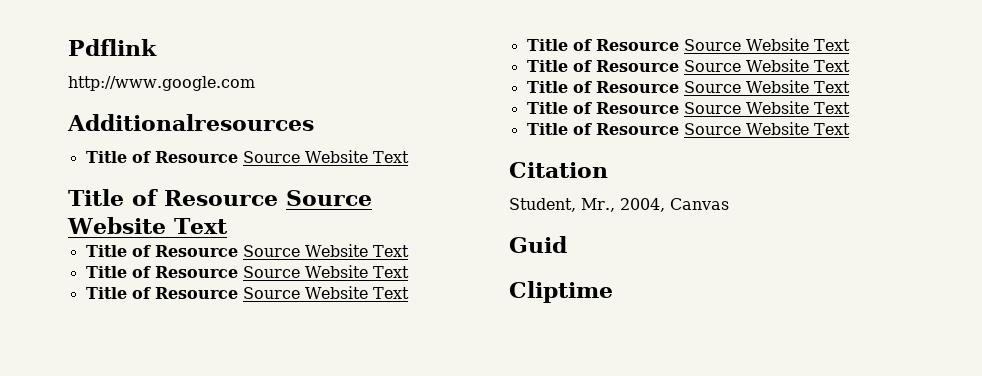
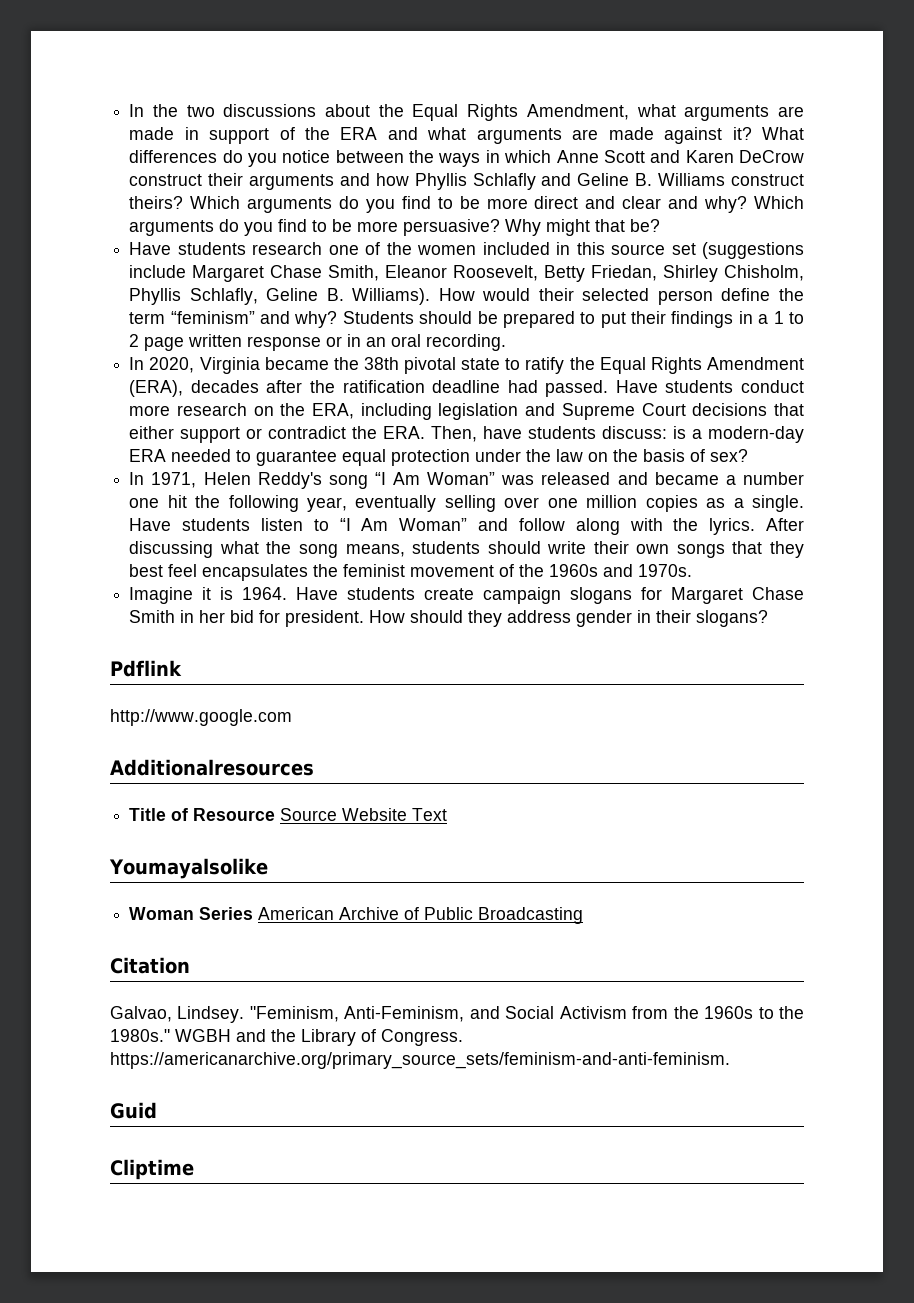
+ In the two discussions about the Equal Rights Amendment, what arguments are made in support of the ERA and what arguments are made against it? What differences do you notice between the ways in which Anne Scott and Karen DeCrow construct their arguments and how Phyllis Schlafly and Geline B. Williams construct theirs? Which arguments do you find to be more direct and clear and why? Which arguments do you find to be more persuasive? Why might that be?
+ Have students research one of the women included in this source set (suggestions include Margaret Chase Smith, Eleanor Roosevelt, Betty Friedan, Shirley Chisholm, Phyllis Schlafly, Geline B. Williams). How would their selected person define the term “feminism” and why? Students should be prepared to put their findings in a 1 to 2 page written response or in an oral recording.
+ In 2020, Virginia became the 38th pivotal state to ratify the Equal Rights Amendment (ERA), decades after the ratification deadline had passed. Have students conduct more research on the ERA, including legislation and Supreme Court decisions that either support or contradict the ERA. Then, have students discuss: is a modern-day ERA needed to guarantee equal protection under the law on the basis of sex?
+ In 1971, Helen Reddy's song “I Am Woman” was released and became a number one hit the following year, eventually selling over one million copies as a single. Have students listen to “I Am Woman” and follow along with the lyrics. After discussing what the song means, students should write their own songs that they best feel encapsulates the feminist movement of the 1960s and 1970s.
+ Imagine it is 1964. Have students create campaign slogans for Margaret Chase Smith in her bid for president. How should they address gender in their slogans?
  Additionalresources
  Title of Resource Source Website Text
- Title of Resource Source Website Text
- Title of Resource Source Website Text
- Title of Resource Source Website Text
- Title of Resource Source Website Text
- Title of Resource Source Website Text
- Title of Resource Source Website Text
- Title of Resource Source Website Text
- Title of Resource Source Website Text
- Title of Resource Source Website Text
+ Youmayalsolike
+ Woman Series American Archive of Public Broadcasting
  Citation
- Student, Mr., 2004, Canvas
+ Galvao, Lindsey. "Feminism, Anti-Feminism, and Social Activism from the 1960s to the 1980s." WGBH and the Library of Congress. https://americanarchive.org/primary_source_sets/feminism-and-anti-feminism.

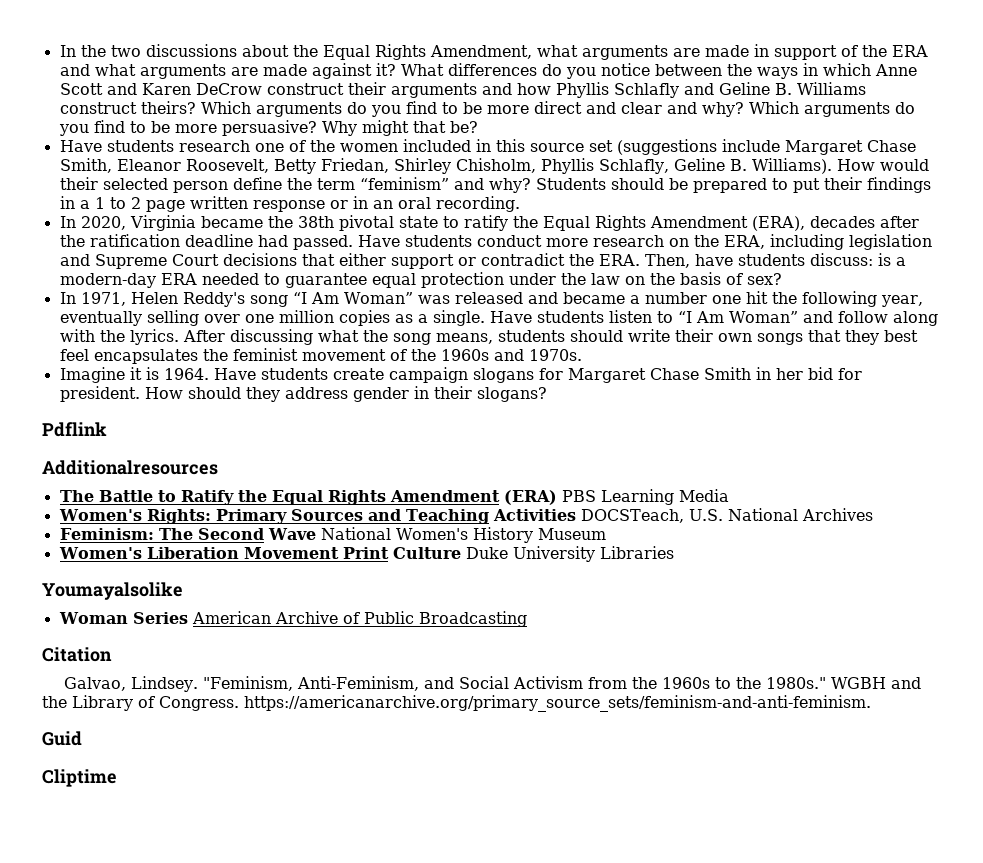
- http://www.google.com
- Title of Resource Source Website Text
+ The Battle to Ratify the Equal Rights Amendment (ERA) PBS Learning Media
+ Women's Rights: Primary Sources and Teaching Activities DOCSTeach, U.S. National Archives
+ Feminism: The Second Wave National Women's History Museum
+ Women's Liberation Movement Print Culture Duke University Libraries

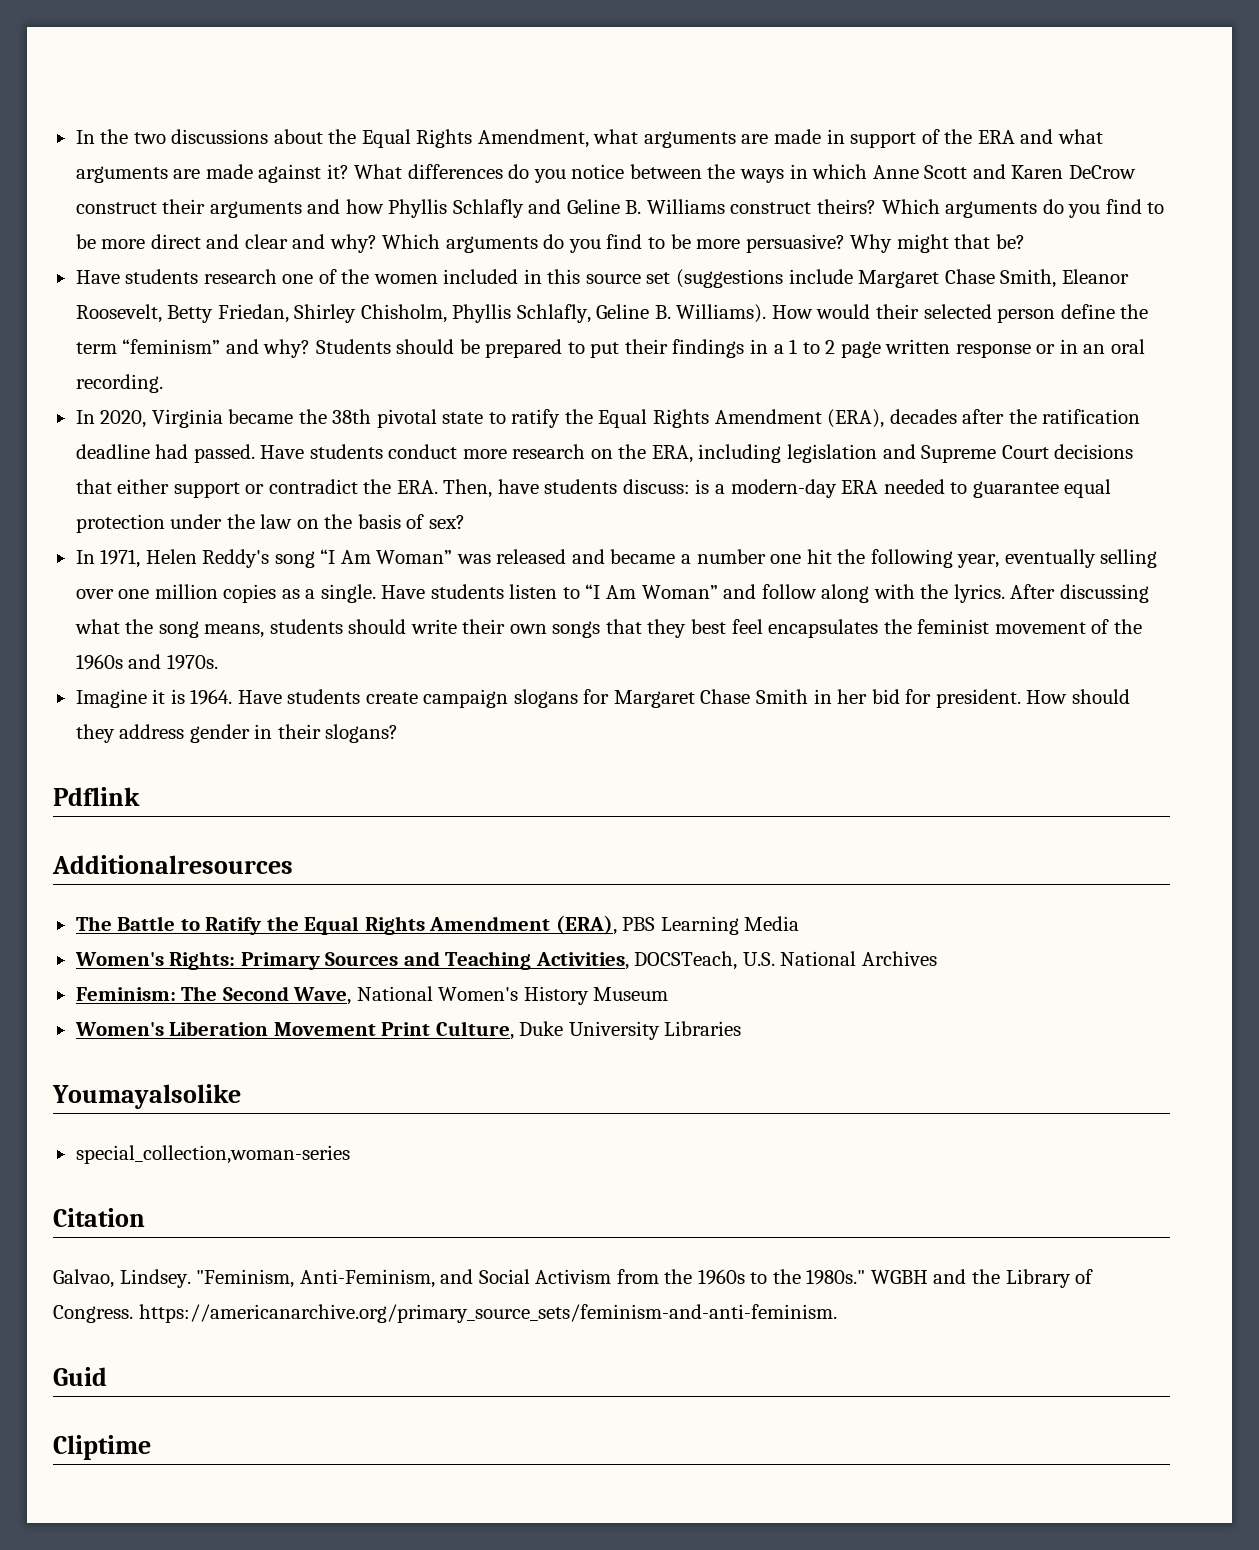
- The Battle to Ratify the Equal Rights Amendment (ERA) PBS Learning Media
+ The Battle to Ratify the Equal Rights Amendment (ERA), PBS Learning Media
- Women's Rights: Primary Sources and Teaching Activities DOCSTeach, U.S. National Archives
+ Women's Rights: Primary Sources and Teaching Activities, DOCSTeach, U.S. National Archives
- Feminism: The Second Wave National Women's History Museum
+ Feminism: The Second Wave, National Women's History Museum
- Women's Liberation Movement Print Culture Duke University Libraries
+ Women's Liberation Movement Print Culture, Duke University Libraries
- Woman Series American Archive of Public Broadcasting
+ special_collection,woman-series

